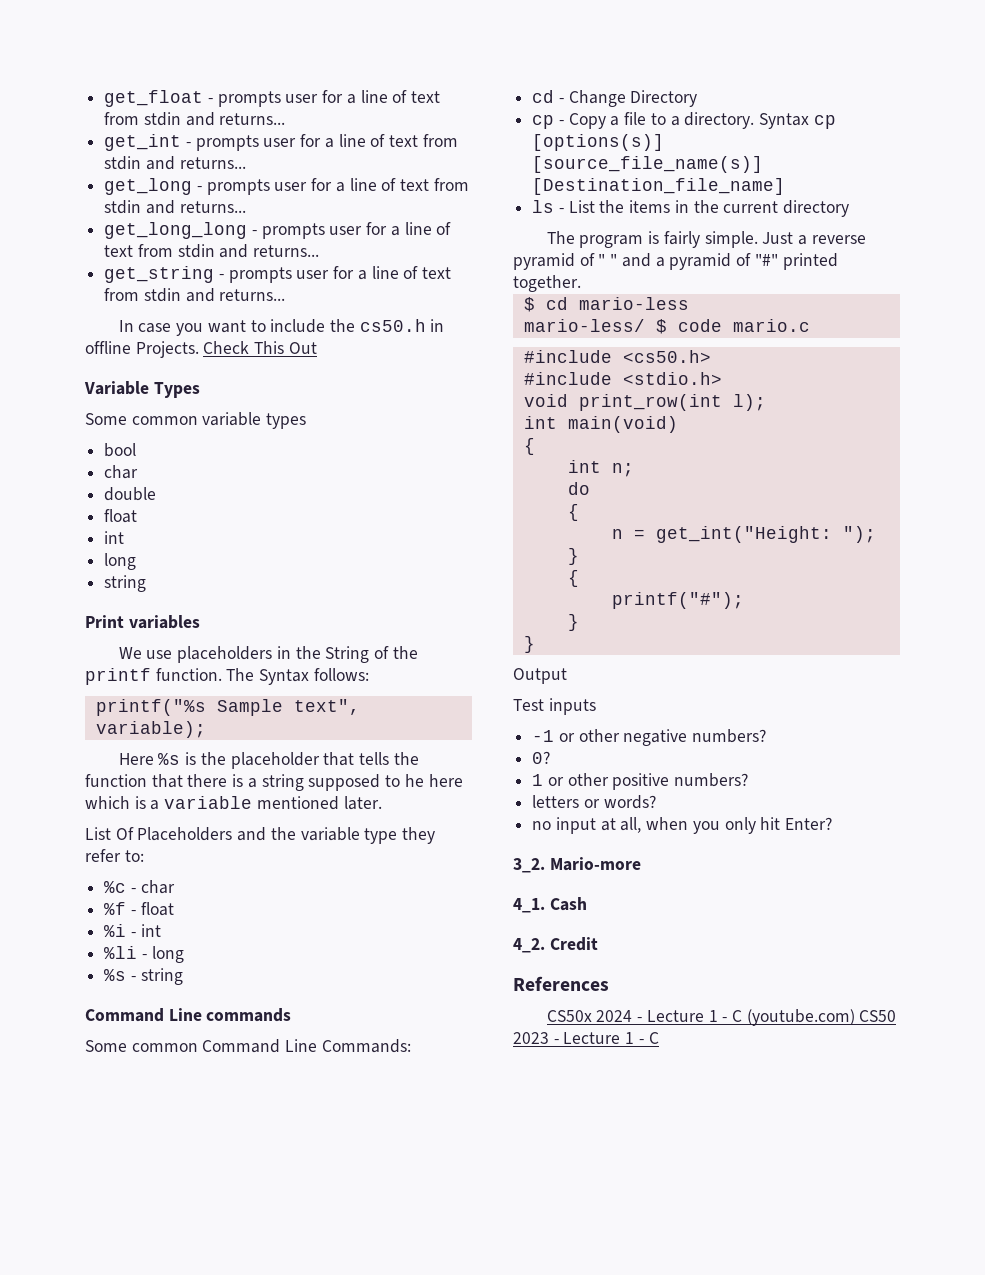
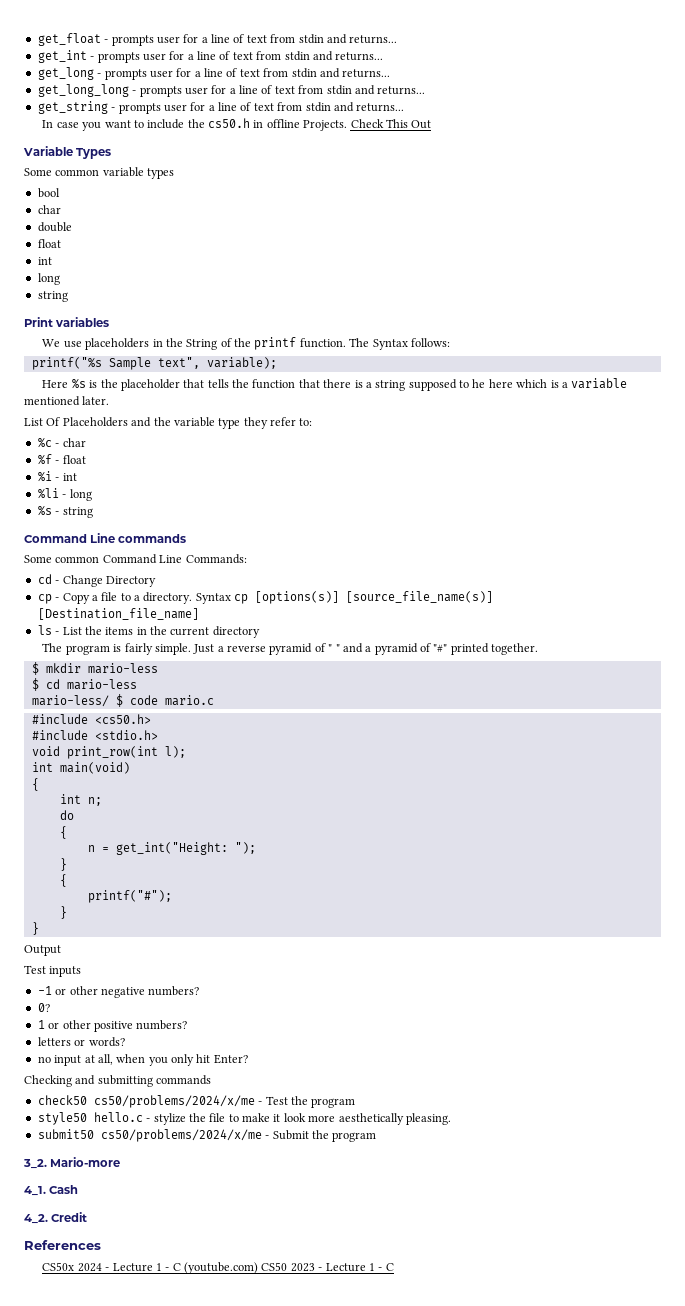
+ $ mkdir mario-less
+ Checking and submitting commands
+ check50 cs50/problems/2024/x/me - Test the program
+ style50 hello.c - stylize the file to make it look more aesthetically pleasing.
+ submit50 cs50/problems/2024/x/me - Submit the program

